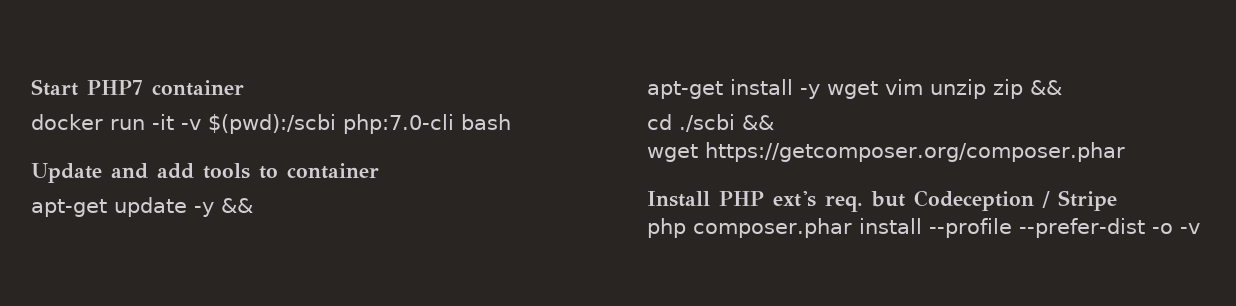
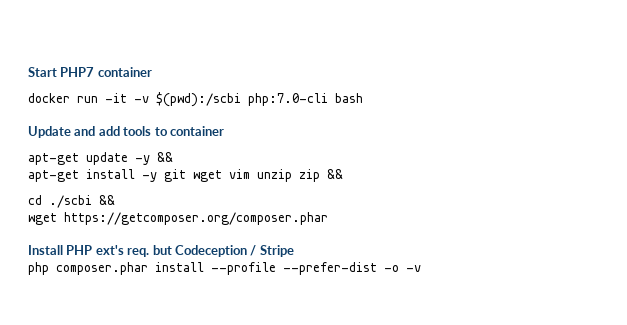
- apt-get install -y wget vim unzip zip &&
+ apt-get install -y git wget vim unzip zip &&

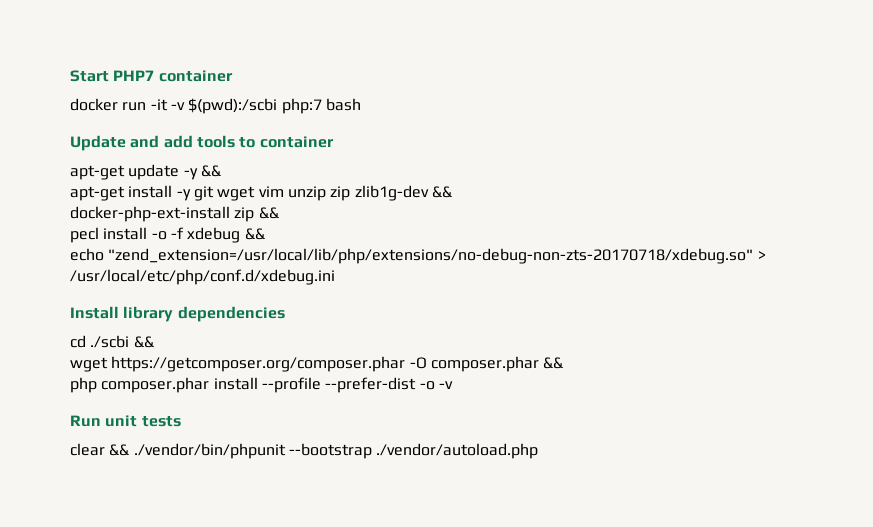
- docker run -it -v $(pwd):/scbi php:7.0-cli bash
+ docker run -it -v $(pwd):/scbi php:7 bash
- apt-get install -y git wget vim unzip zip &&
+ apt-get install -y git wget vim unzip zip zlib1g-dev &&
+ docker-php-ext-install zip &&
+ pecl install -o -f xdebug &&
+ echo "zend_extension=/usr/local/lib/php/extensions/no-debug-non-zts-20170718/xdebug.so" > /usr/local/etc/php/conf.d/xdebug.ini
+ Install library dependencies
- wget https://getcomposer.org/composer.phar
- Install PHP ext's req. but Codeception / Stripe
+ wget https://getcomposer.org/composer.phar -O composer.phar &&
+ Run unit tests
+ clear && ./vendor/bin/phpunit --bootstrap ./vendor/autoload.php

